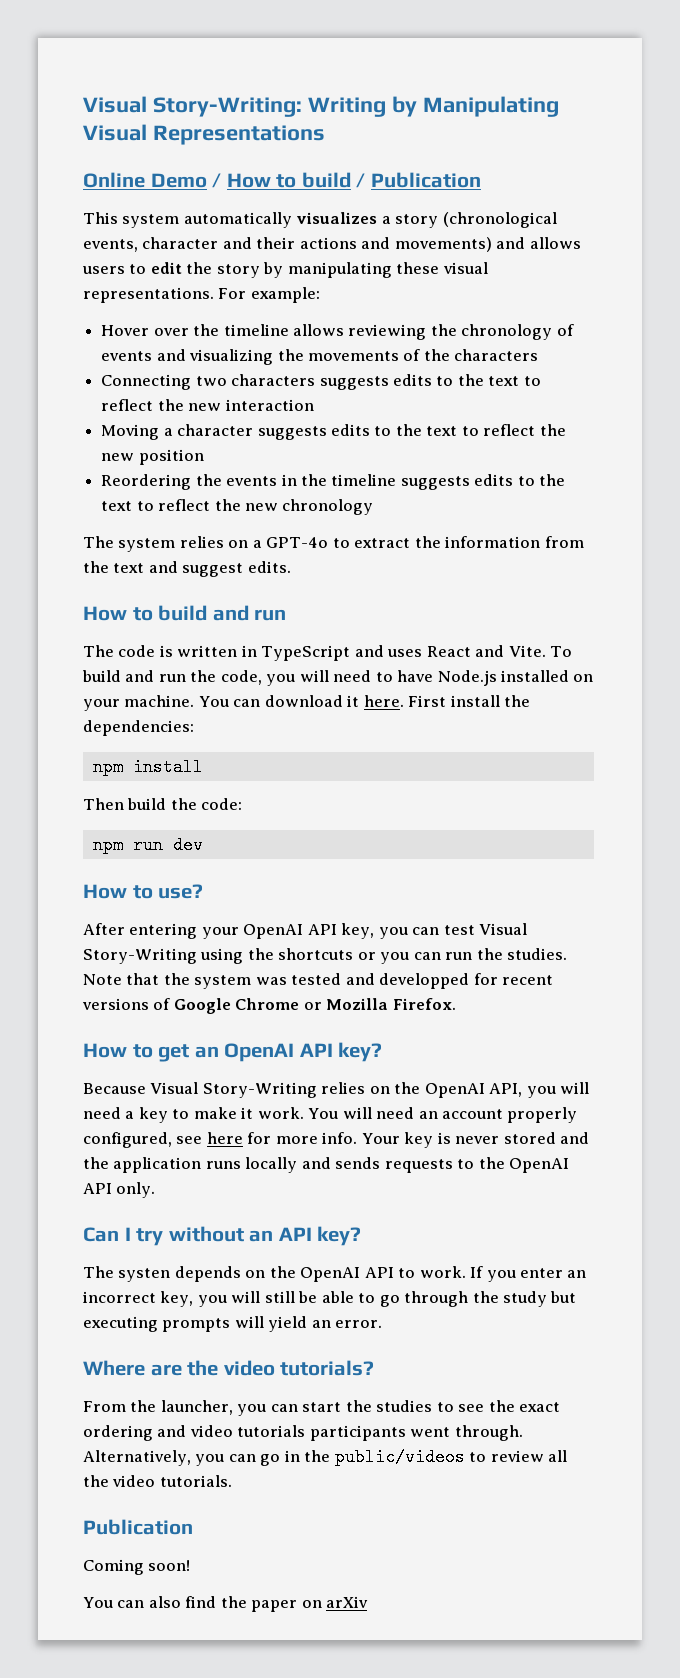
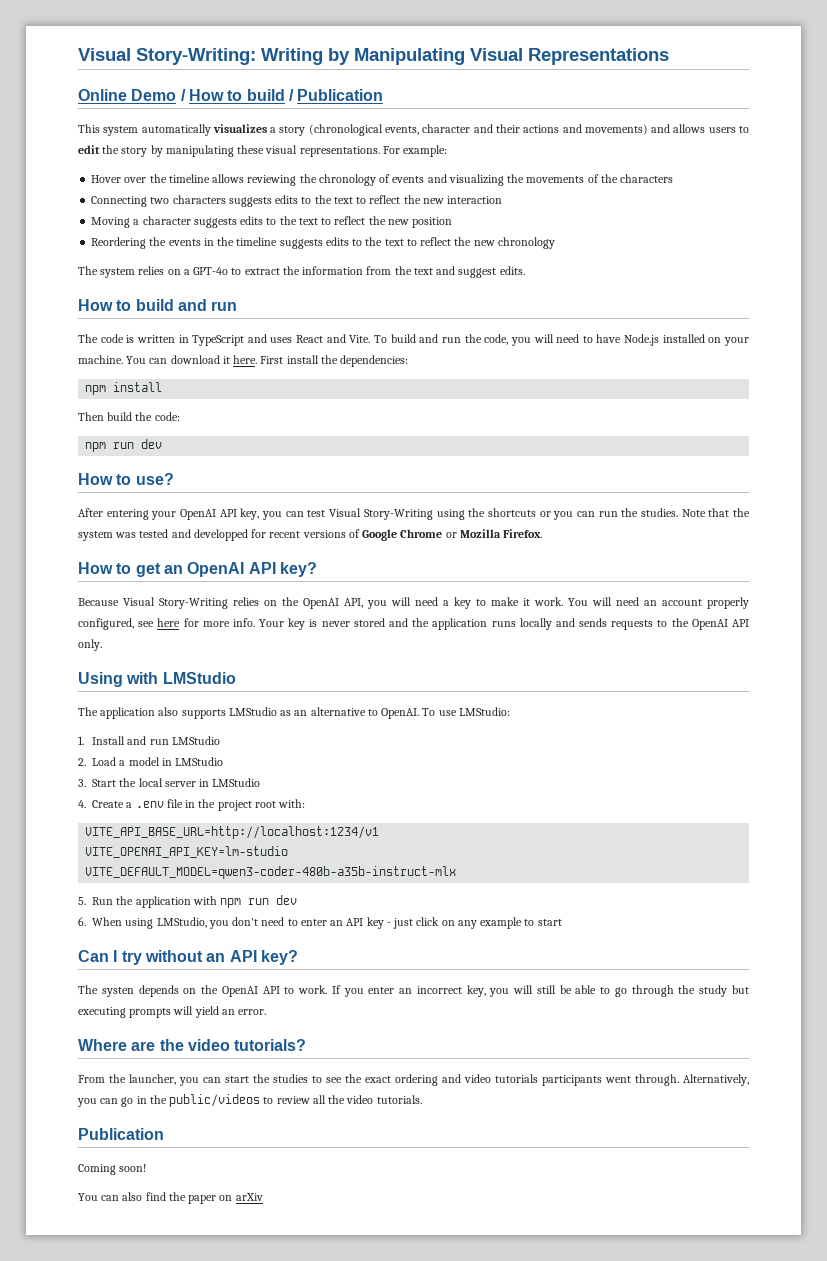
+ Using with LMStudio
+ The application also supports LMStudio as an alternative to OpenAI. To use LMStudio:
+ 1. Install and run LMStudio
+ 2. Load a model in LMStudio
+ 3. Start the local server in LMStudio
+ 4. Create a .env file in the project root with:
+ VITE_API_BASE_URL=http://localhost:1234/v1
+ VITE_OPENAI_API_KEY=lm-studio
+ VITE_DEFAULT_MODEL=qwen3-coder-480b-a35b-instruct-mlx
+ 5. Run the application with npm run dev
+ 6. When using LMStudio, you don't need to enter an API key - just click on any example to start

